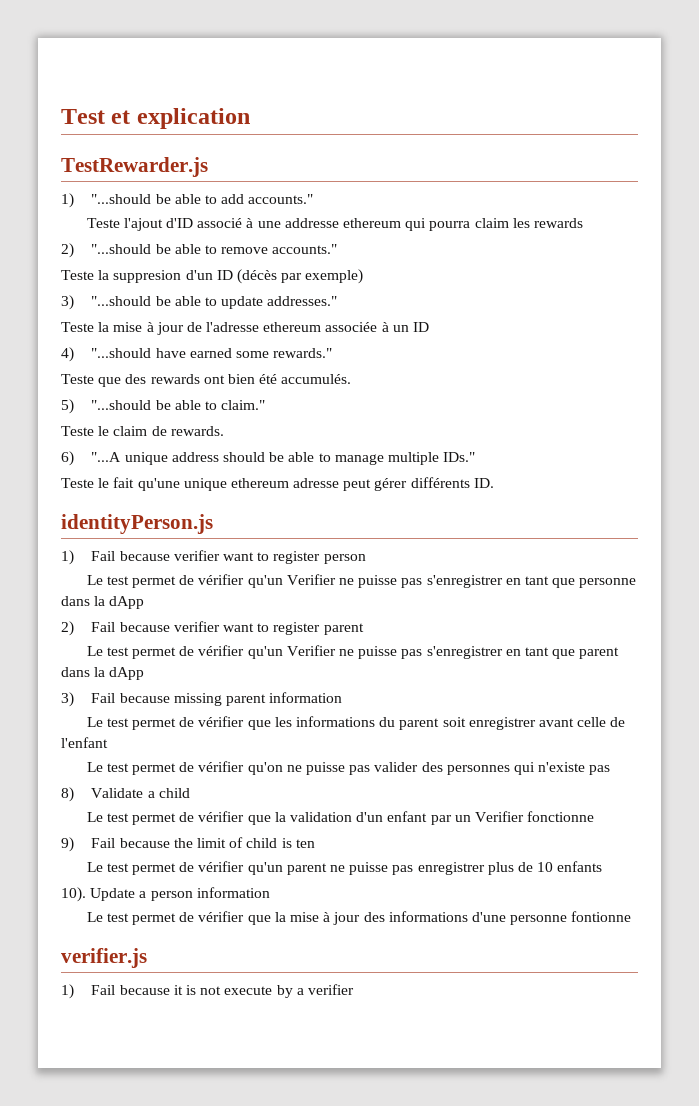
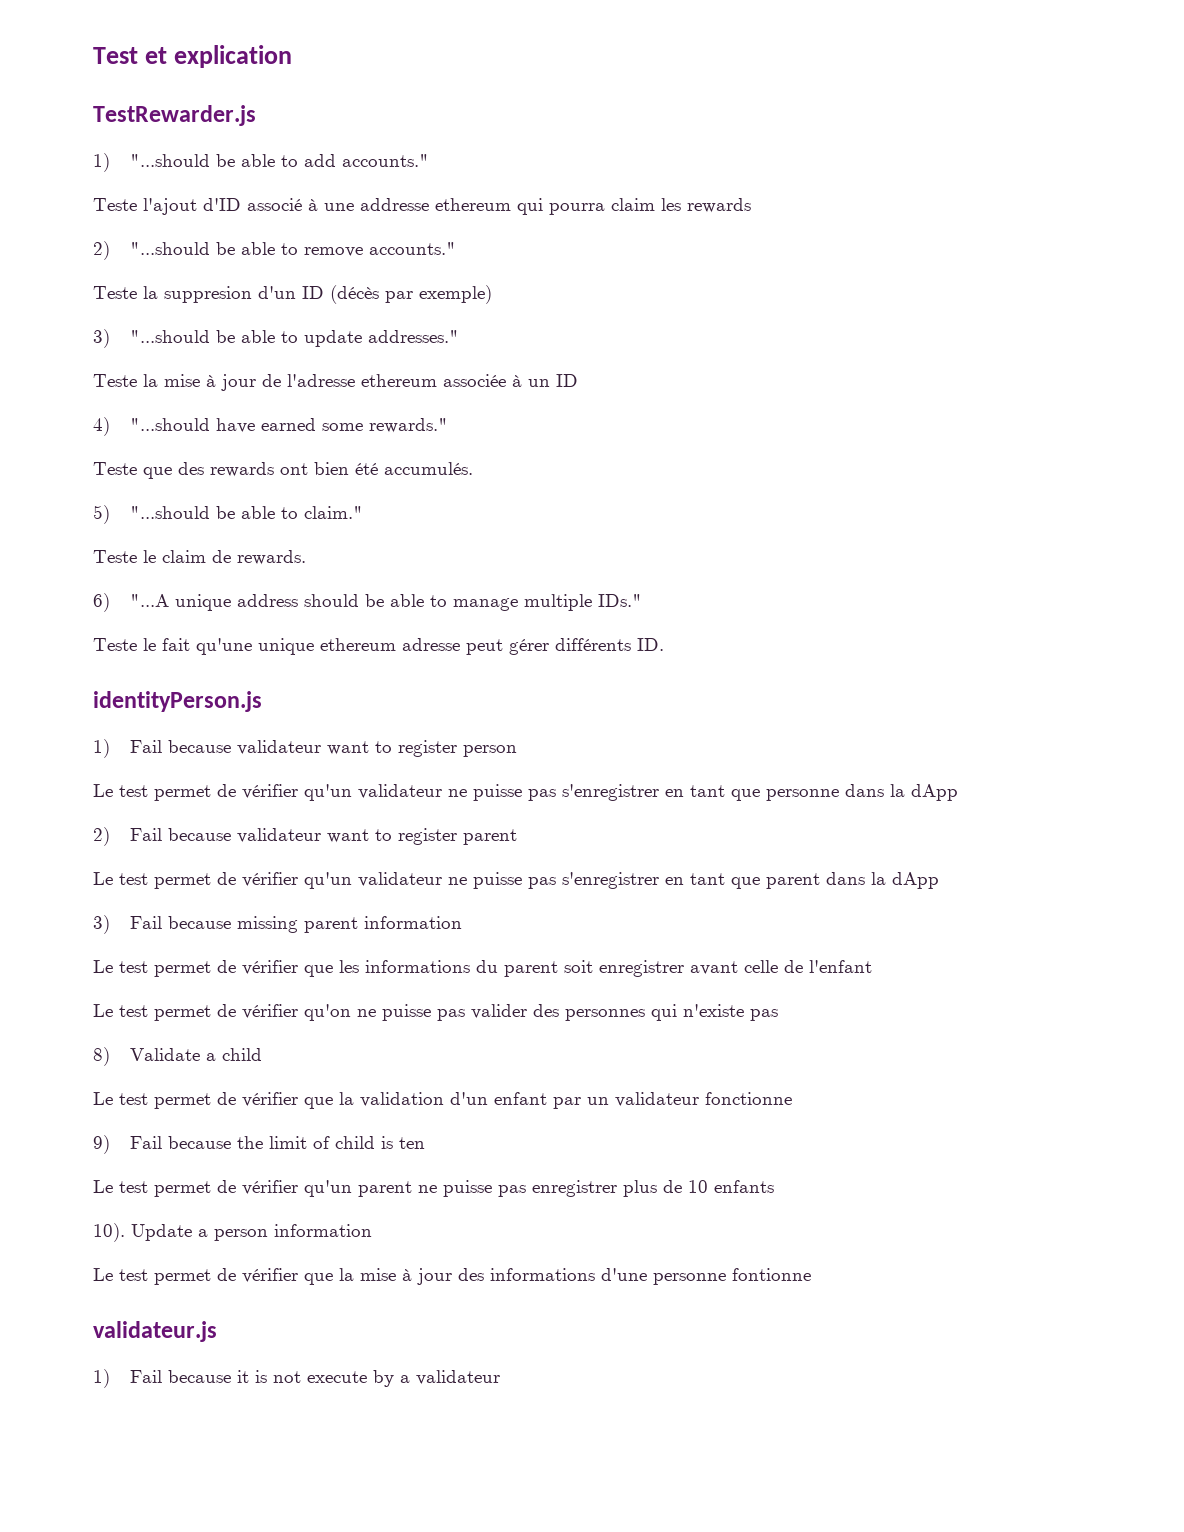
- 1) Fail because verifier want to register person
+ 1) Fail because validateur want to register person
- Le test permet de vérifier qu'un Verifier ne puisse pas s'enregistrer en tant que personne dans la dApp
+ Le test permet de vérifier qu'un validateur ne puisse pas s'enregistrer en tant que personne dans la dApp
- 2) Fail because verifier want to register parent
+ 2) Fail because validateur want to register parent
- Le test permet de vérifier qu'un Verifier ne puisse pas s'enregistrer en tant que parent dans la dApp
+ Le test permet de vérifier qu'un validateur ne puisse pas s'enregistrer en tant que parent dans la dApp
- Le test permet de vérifier que la validation d'un enfant par un Verifier fonctionne
+ Le test permet de vérifier que la validation d'un enfant par un validateur fonctionne
- verifier.js
+ validateur.js
- 1) Fail because it is not execute by a verifier
+ 1) Fail because it is not execute by a validateur

